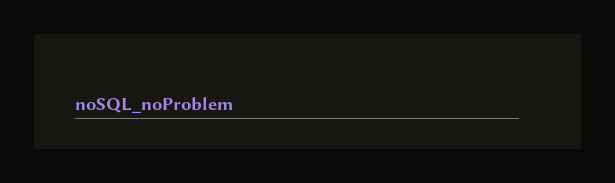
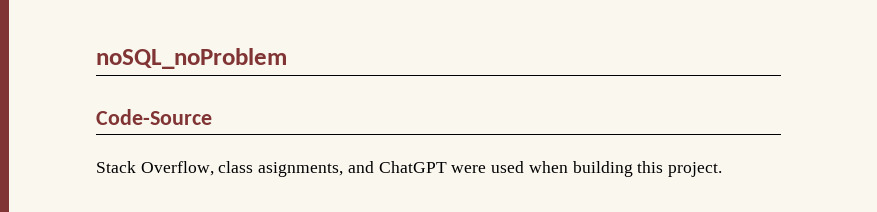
+ Code-Source
+ Stack Overflow, class asignments, and ChatGPT were used when building this project.

